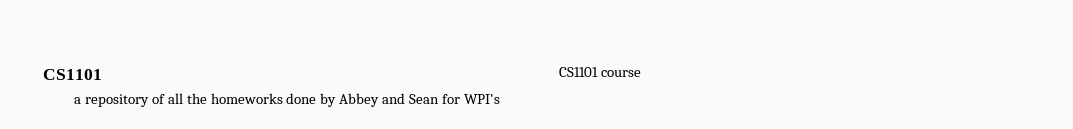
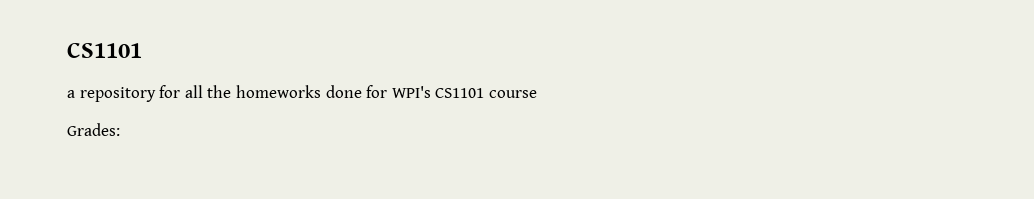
- a repository of all the homeworks done by Abbey and Sean for WPI's CS1101 course
+ a repository for all the homeworks done for WPI's CS1101 course
+ Grades:

